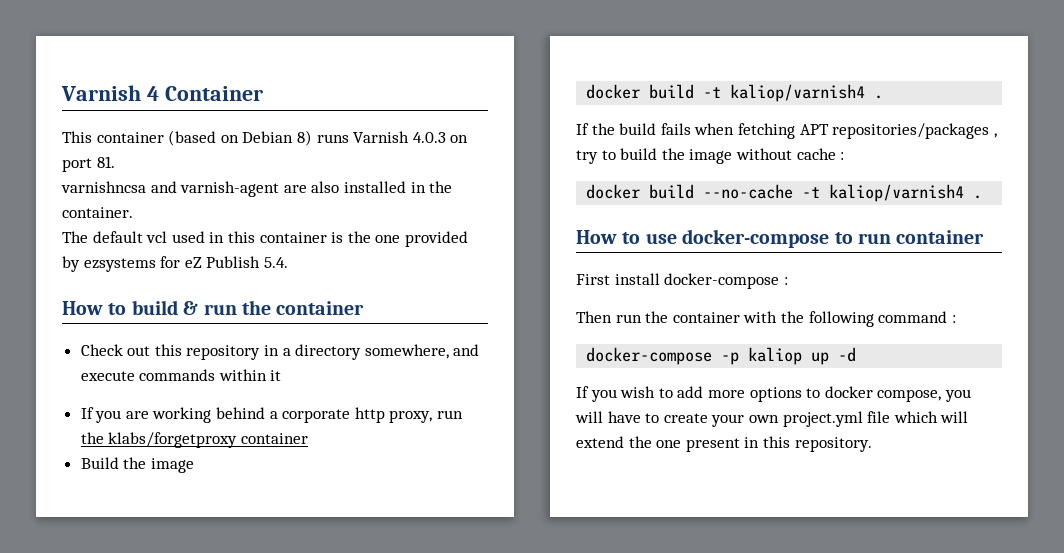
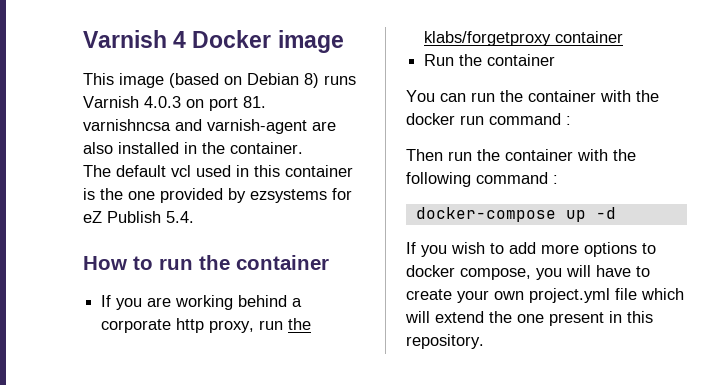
- Varnish 4 Container
+ Varnish 4 Docker image
- This container (based on Debian 8) runs Varnish 4.0.3 on port 81.
+ This image (based on Debian 8) runs Varnish 4.0.3 on port 81.
- How to build & run the container
- Check out this repository in a directory somewhere, and execute commands within it
+ How to run the container
- Build the image
- docker build -t kaliop/varnish4 .
- If the build fails when fetching APT repositories/packages , try to build the image without cache :
- docker build --no-cache -t kaliop/varnish4 .
- How to use docker-compose to run container
- First install docker-compose :
+ Run the container
+ You can run the container with the docker run command :
- docker-compose -p kaliop up -d
+ docker-compose up -d

